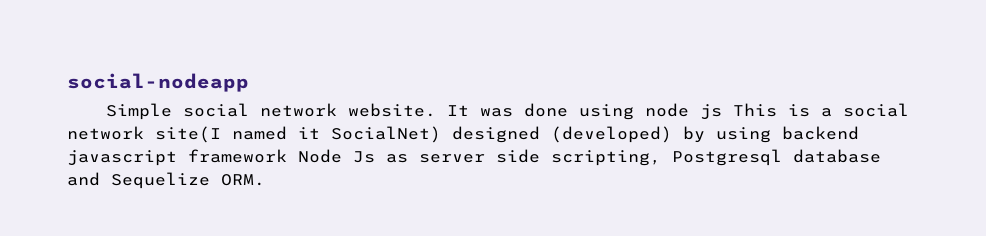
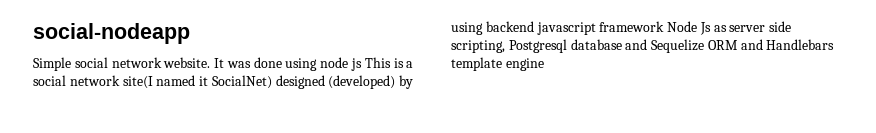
- It was done using node js This is a social network site(I named it SocialNet) designed (developed) by using backend javascript framework Node Js as server side scripting, Postgresql database and Sequelize ORM.
+ It was done using node js This is a social network site(I named it SocialNet) designed (developed) by using backend javascript framework Node Js as server side scripting, Postgresql database and Sequelize ORM and Handlebars template engine

